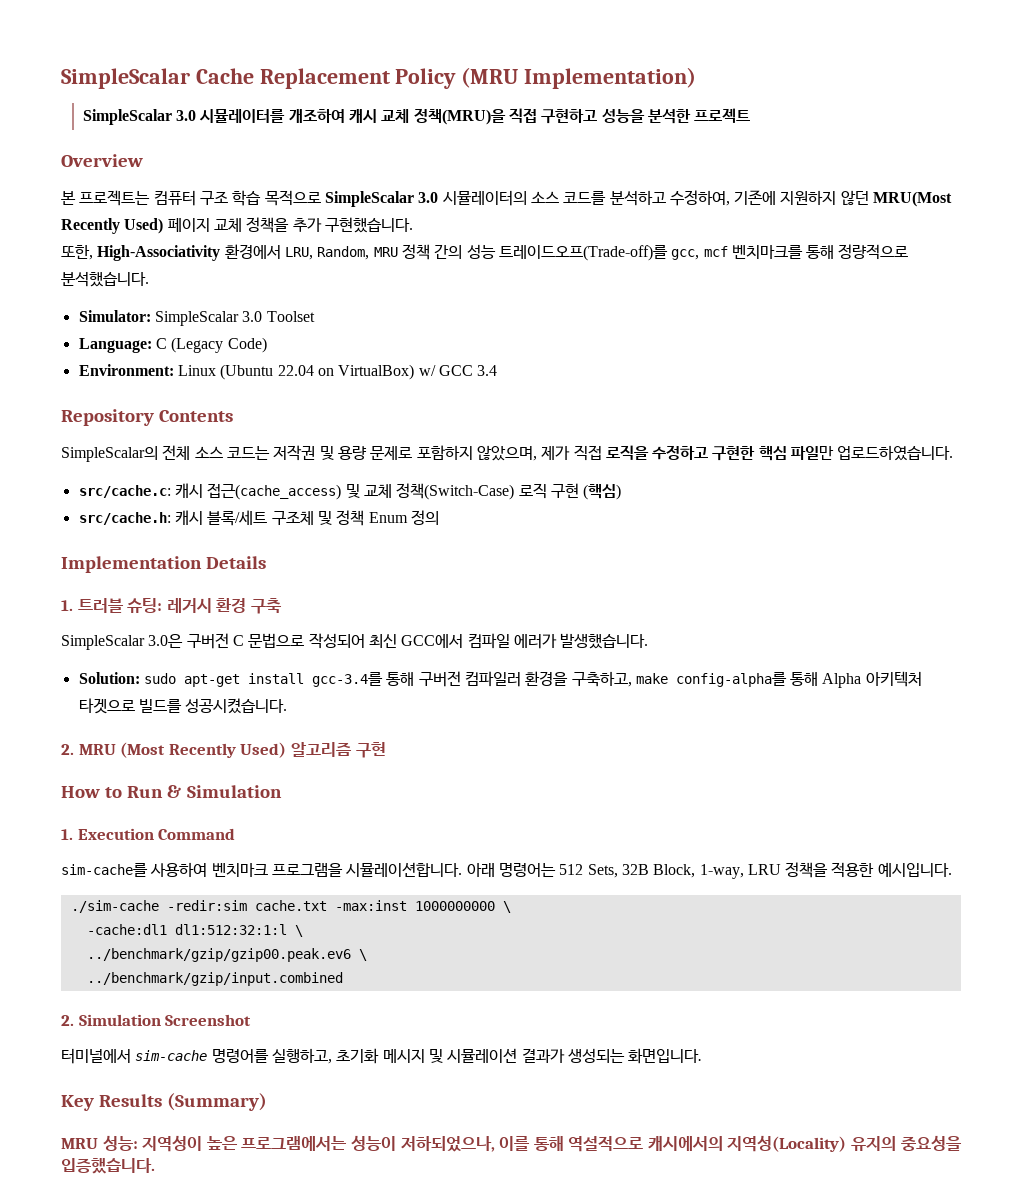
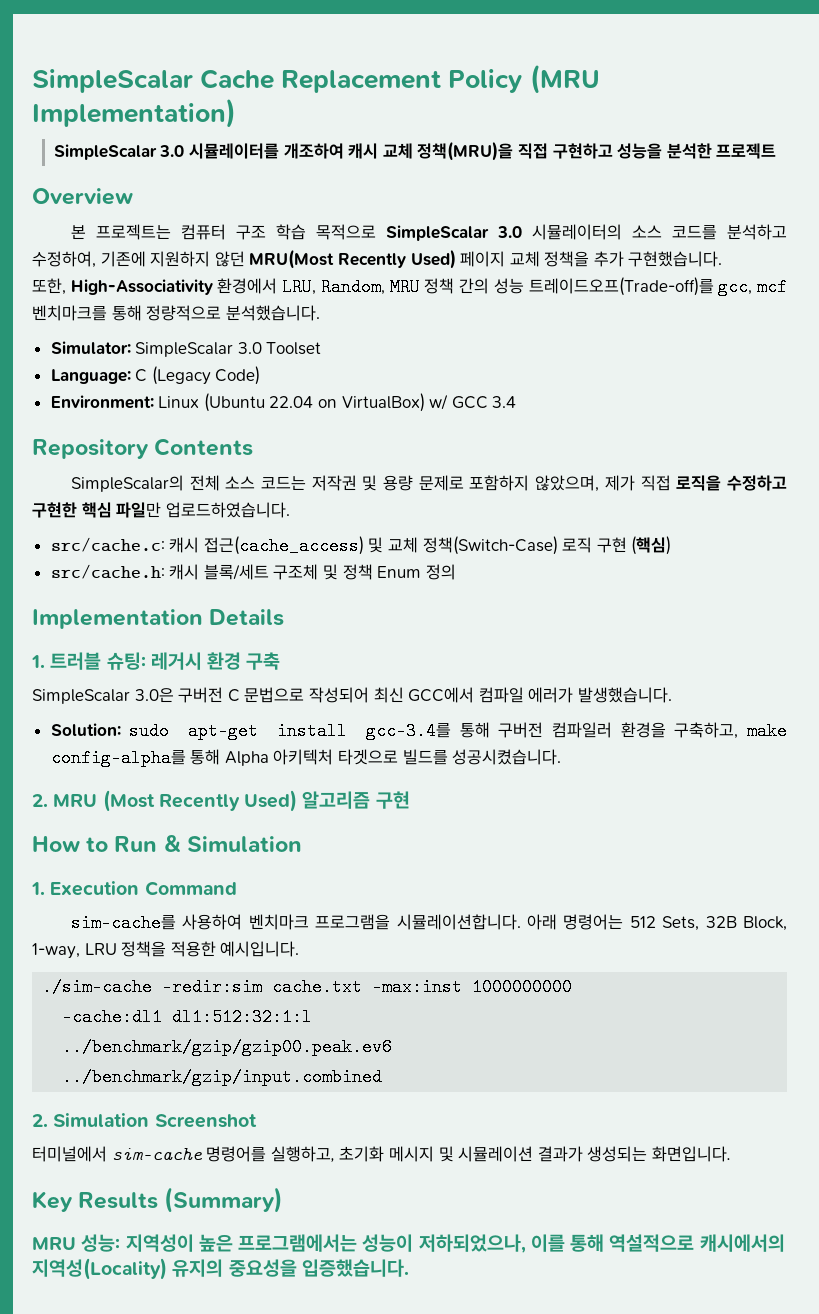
- ./sim-cache -redir:sim cache.txt -max:inst 1000000000 \
+ ./sim-cache -redir:sim cache.txt -max:inst 1000000000
- -cache:dl1 dl1:512:32:1:l \
+ -cache:dl1 dl1:512:32:1:l
- ../benchmark/gzip/gzip00.peak.ev6 \
+ ../benchmark/gzip/gzip00.peak.ev6

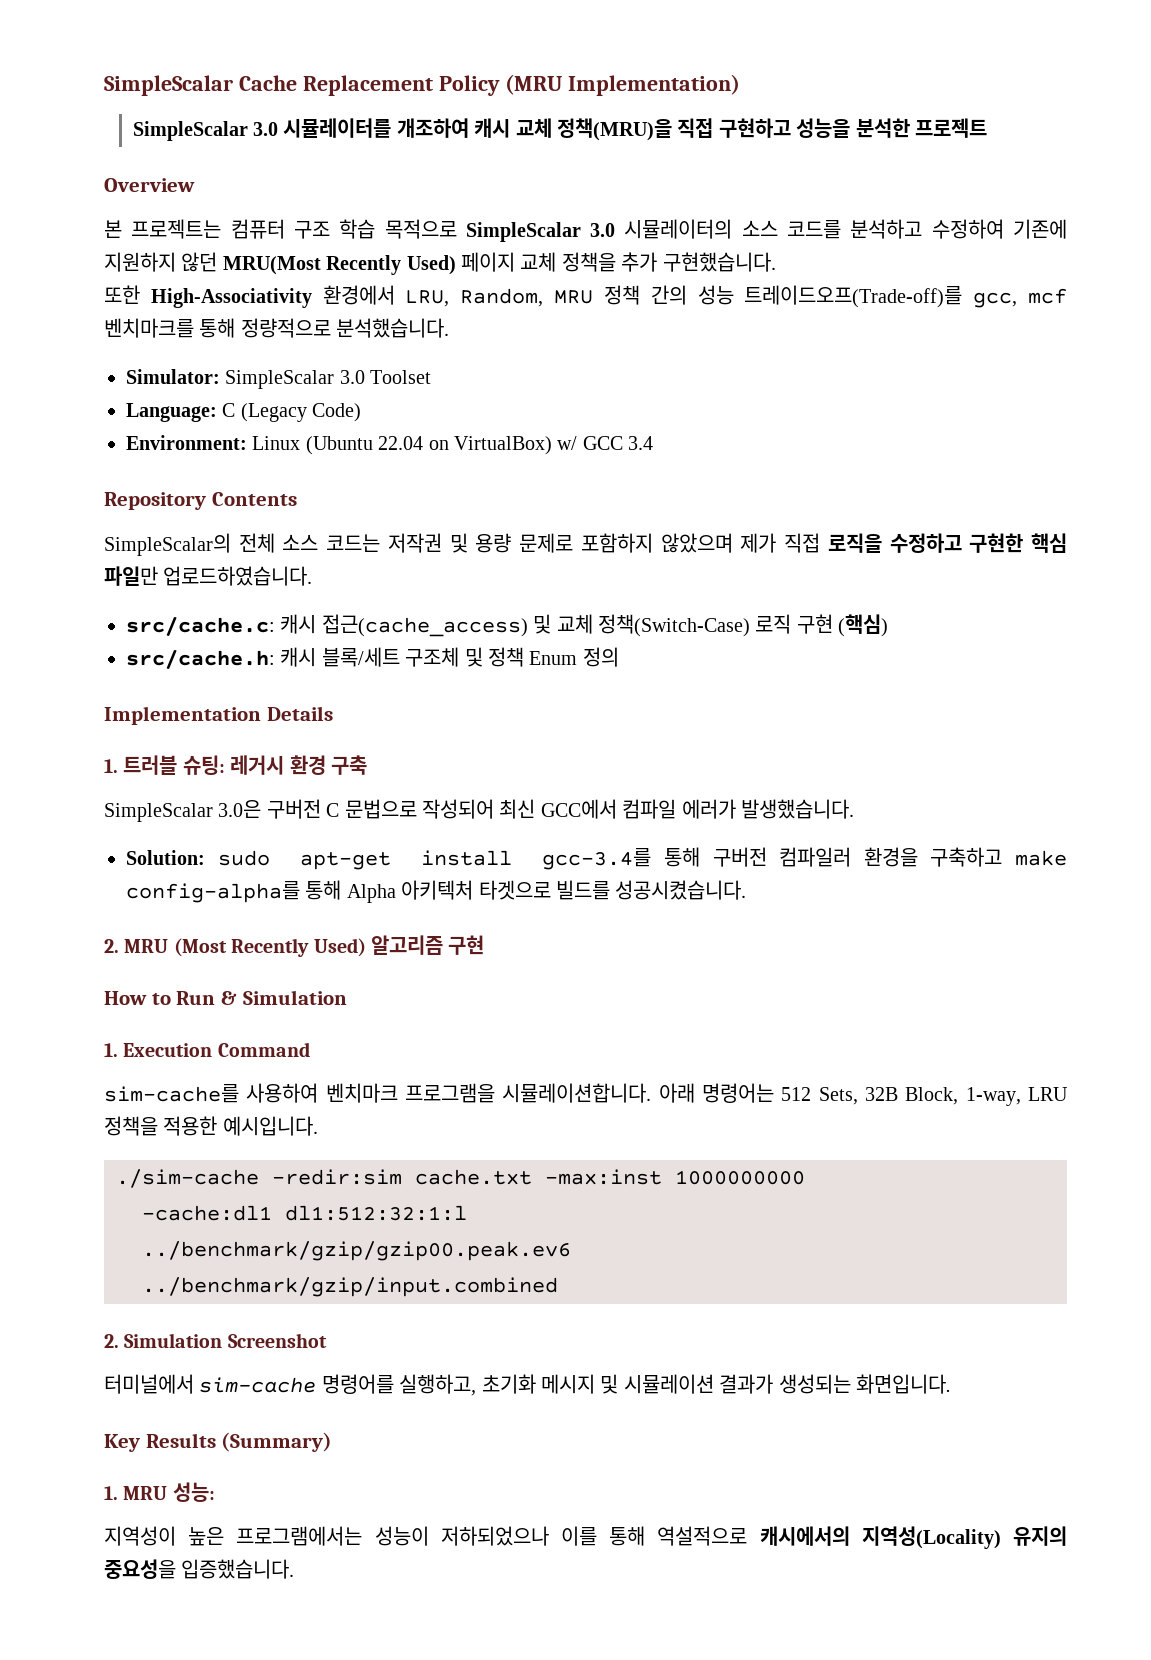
- 본 프로젝트는 컴퓨터 구조 학습 목적으로 SimpleScalar 3.0 시뮬레이터의 소스 코드를 분석하고 수정하여, 기존에 지원하지 않던 MRU(Most Recently Used) 페이지 교체 정책을 추가 구현했습니다.
+ 본 프로젝트는 컴퓨터 구조 학습 목적으로 SimpleScalar 3.0 시뮬레이터의 소스 코드를 분석하고 수정하여 기존에 지원하지 않던 MRU(Most Recently Used) 페이지 교체 정책을 추가 구현했습니다.
- 또한, High-Associativity 환경에서 LRU, Random, MRU 정책 간의 성능 트레이드오프(Trade-off)를 gcc, mcf 벤치마크를 통해 정량적으로 분석했습니다.
+ 또한 High-Associativity 환경에서 LRU, Random, MRU 정책 간의 성능 트레이드오프(Trade-off)를 gcc, mcf 벤치마크를 통해 정량적으로 분석했습니다.
- SimpleScalar의 전체 소스 코드는 저작권 및 용량 문제로 포함하지 않았으며, 제가 직접 로직을 수정하고 구현한 핵심 파일만 업로드하였습니다.
+ SimpleScalar의 전체 소스 코드는 저작권 및 용량 문제로 포함하지 않았으며 제가 직접 로직을 수정하고 구현한 핵심 파일만 업로드하였습니다.
- Solution: sudo apt-get install gcc-3.4를 통해 구버전 컴파일러 환경을 구축하고, make config-alpha를 통해 Alpha 아키텍처 타겟으로 빌드를 성공시켰습니다.
+ Solution: sudo apt-get install gcc-3.4를 통해 구버전 컴파일러 환경을 구축하고 make config-alpha를 통해 Alpha 아키텍처 타겟으로 빌드를 성공시켰습니다.
- MRU 성능: 지역성이 높은 프로그램에서는 성능이 저하되었으나, 이를 통해 역설적으로 캐시에서의 지역성(Locality) 유지의 중요성을 입증했습니다.
+ 1. MRU 성능:
+ 지역성이 높은 프로그램에서는 성능이 저하되었으나 이를 통해 역설적으로 캐시에서의 지역성(Locality) 유지의 중요성을 입증했습니다.

